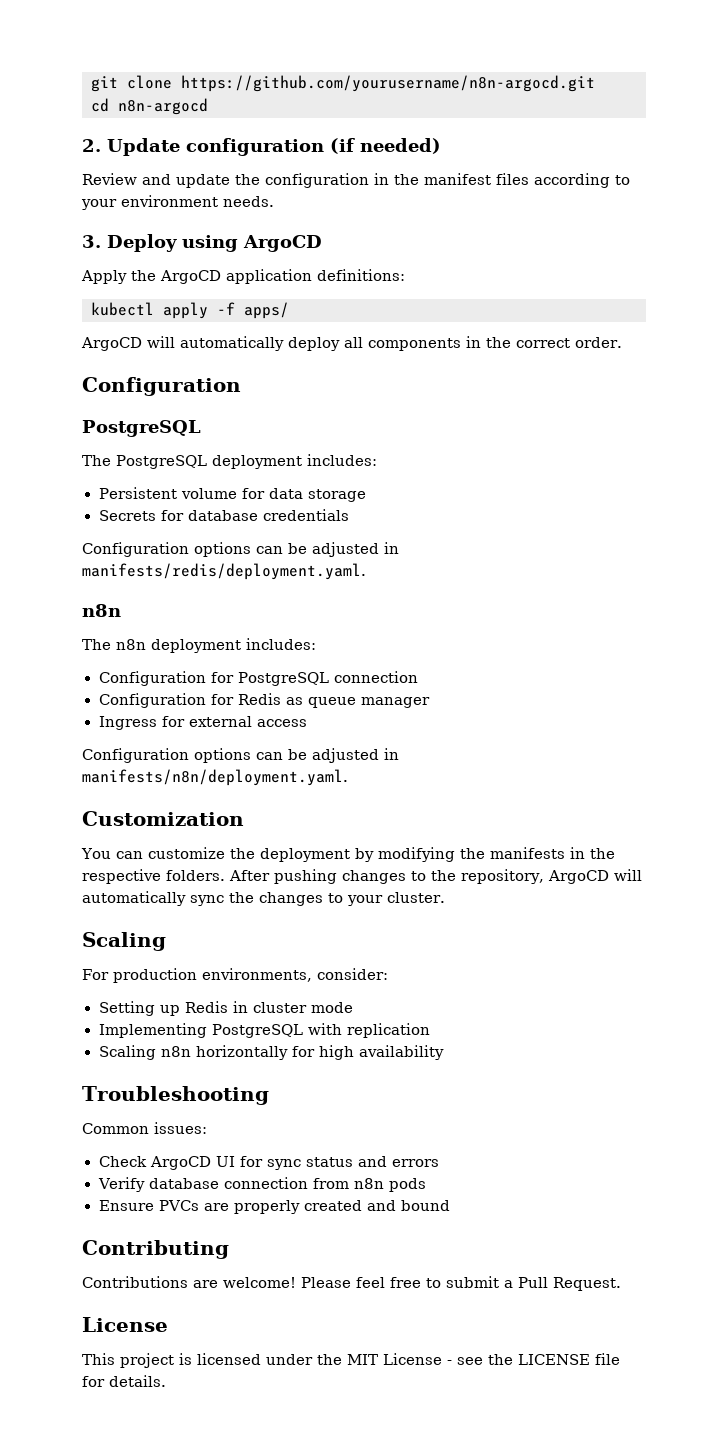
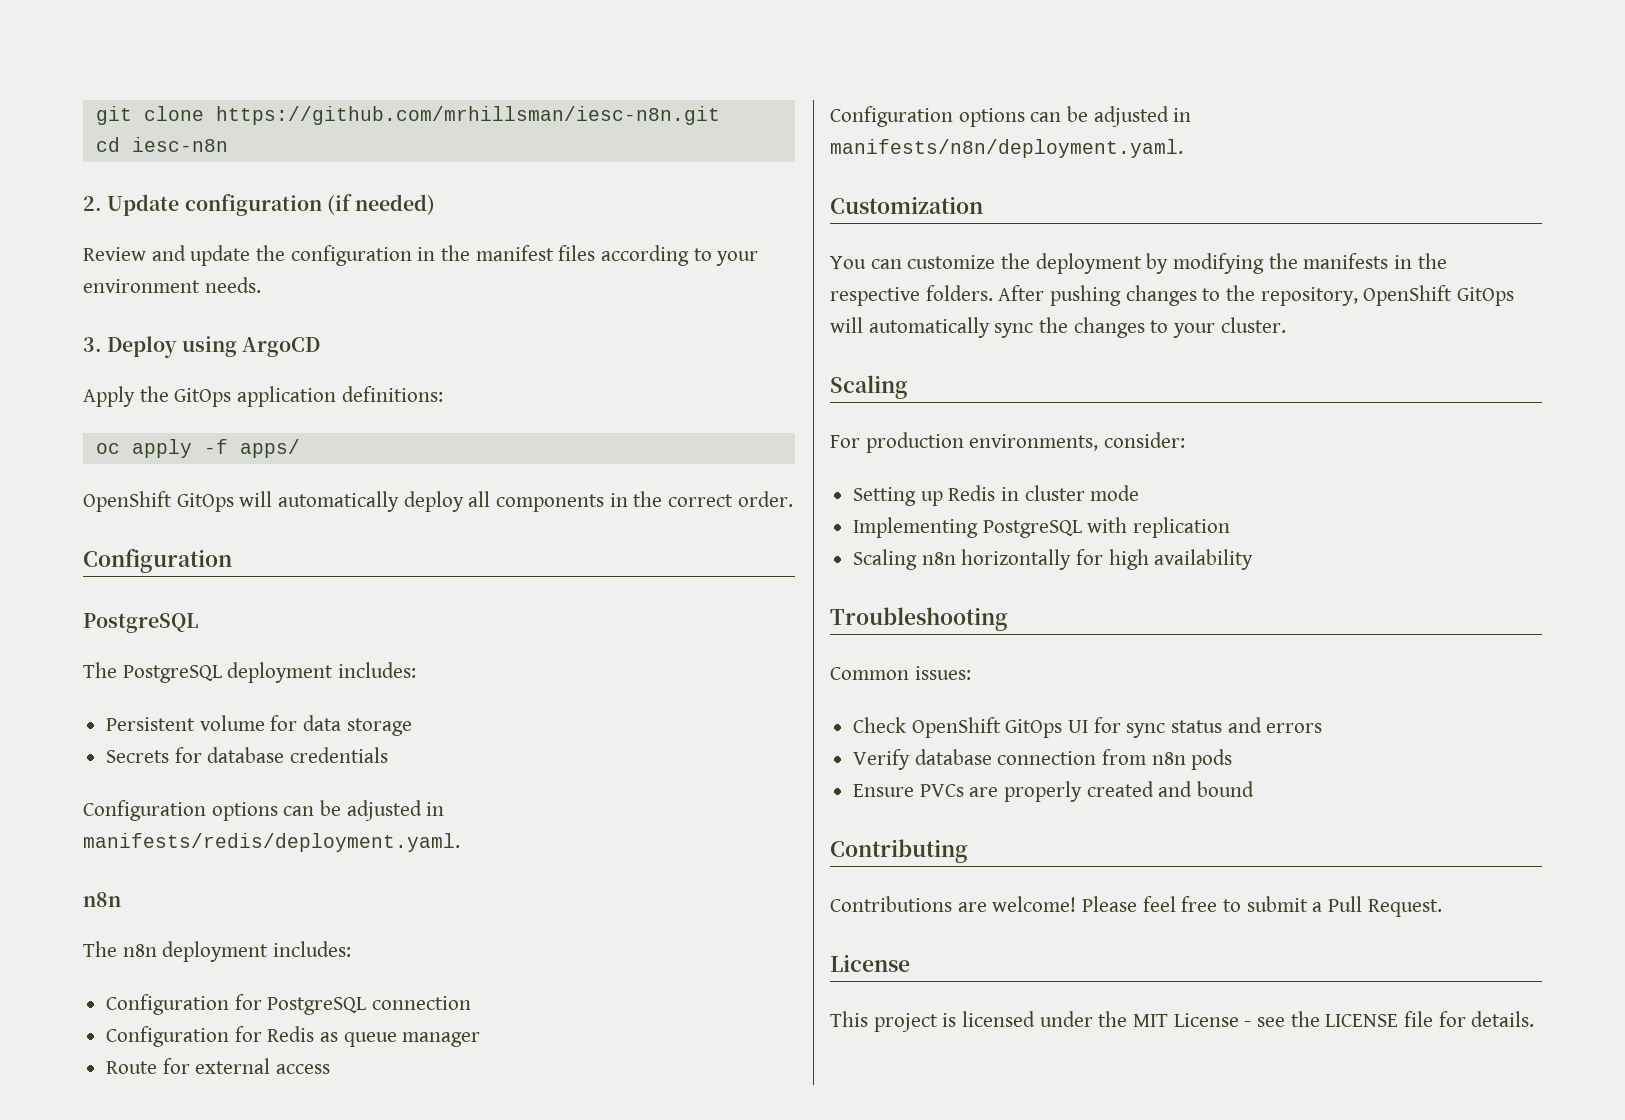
- git clone https://github.com/yourusername/n8n-argocd.git
+ git clone https://github.com/mrhillsman/iesc-n8n.git
- cd n8n-argocd
+ cd iesc-n8n
- Apply the ArgoCD application definitions:
+ Apply the GitOps application definitions:
- kubectl apply -f apps/
+ oc apply -f apps/
- ArgoCD will automatically deploy all components in the correct order.
+ OpenShift GitOps will automatically deploy all components in the correct order.
- Ingress for external access
+ Route for external access
- After pushing changes to the repository, ArgoCD will automatically sync the changes to your cluster.
+ After pushing changes to the repository, OpenShift GitOps will automatically sync the changes to your cluster.
- Check ArgoCD UI for sync status and errors
+ Check OpenShift GitOps UI for sync status and errors

